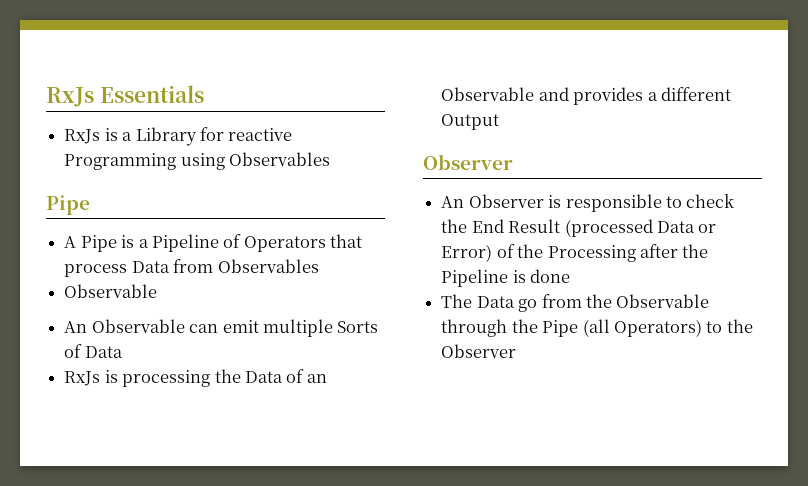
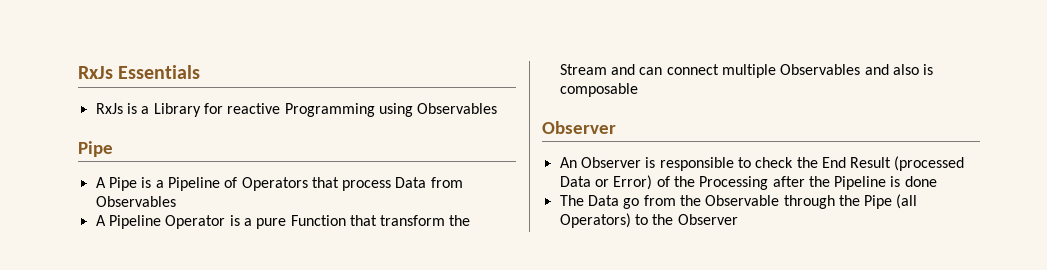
  A Pipe is a Pipeline of Operators that process Data from Observables
- Observable
- An Observable can emit multiple Sorts of Data
- RxJs is processing the Data of an Observable and provides a different Output
+ A Pipeline Operator is a pure Function that transform the Stream and can connect multiple Observables and also is composable

